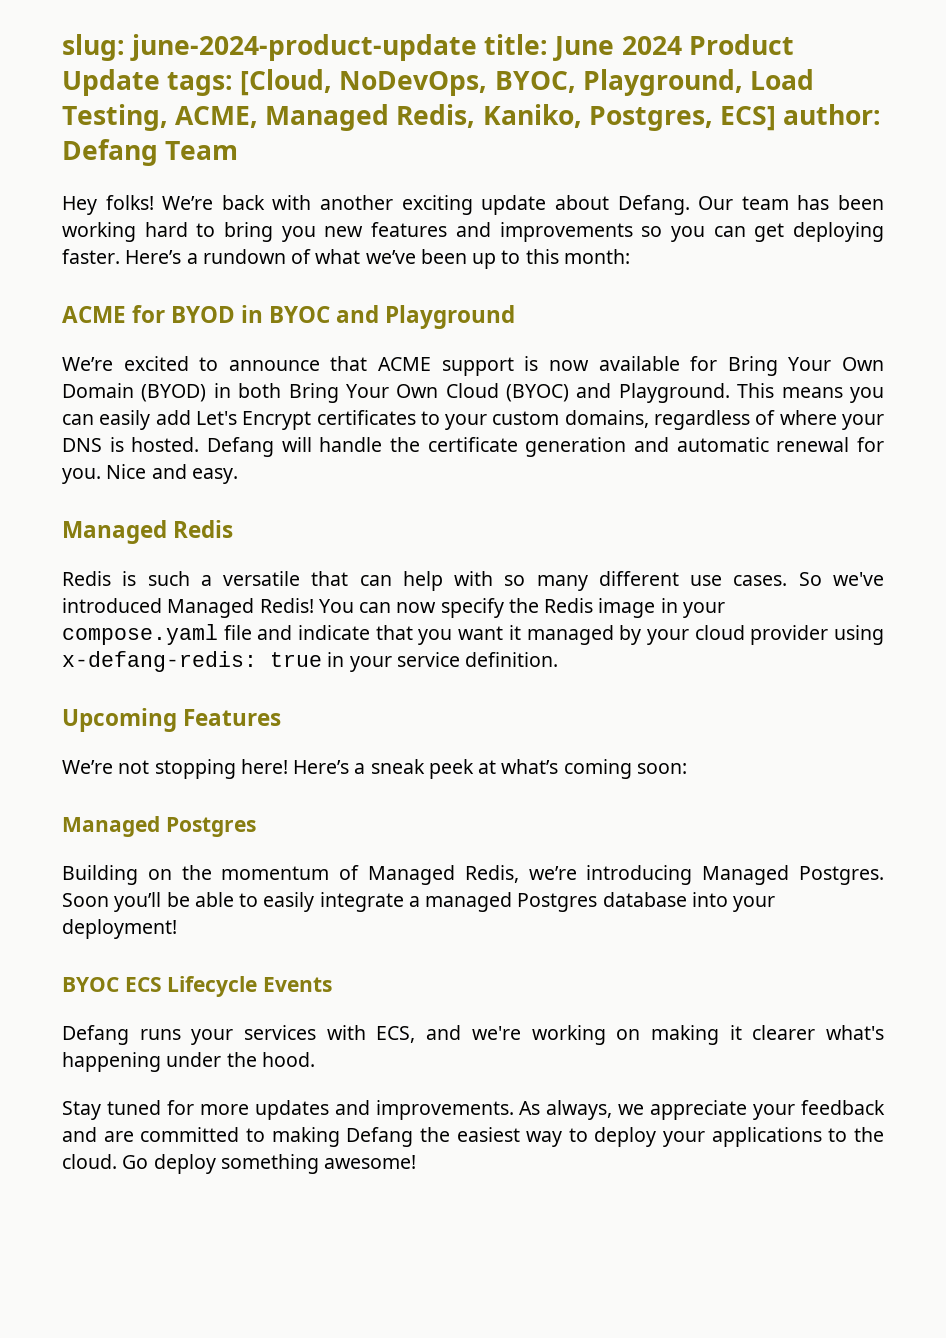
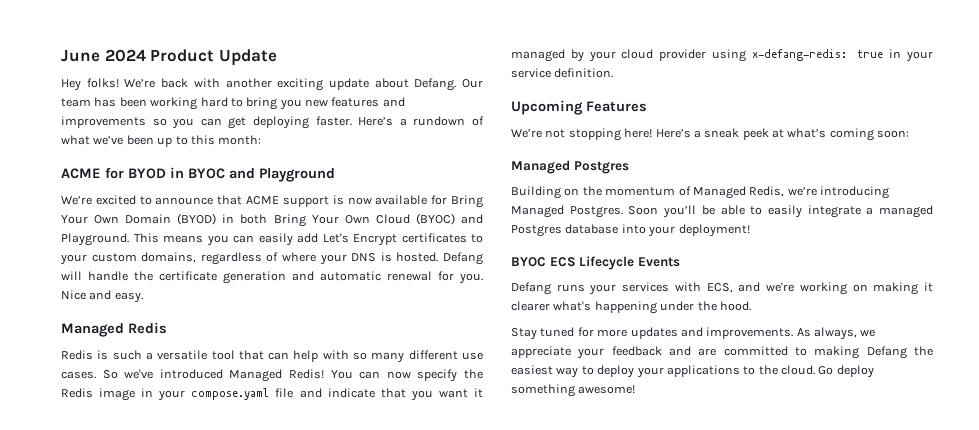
- slug: june-2024-product-update title: June 2024 Product Update tags: [Cloud, NoDevOps, BYOC, Playground, Load Testing, ACME, Managed Redis, Kaniko, Postgres, ECS] author: Defang Team
+ June 2024 Product Update
- Redis is such a versatile that can help with so many different use cases.
+ Redis is such a versatile tool that can help with so many different use cases.

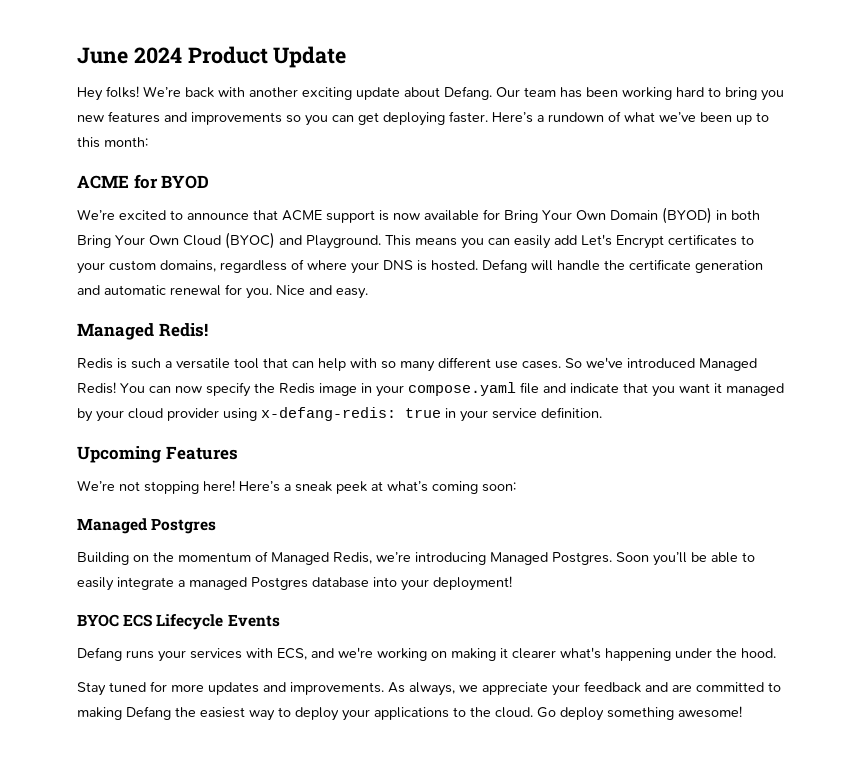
- ACME for BYOD in BYOC and Playground
+ ACME for BYOD
  Nice and easy.
- Managed Redis
+ Managed Redis!

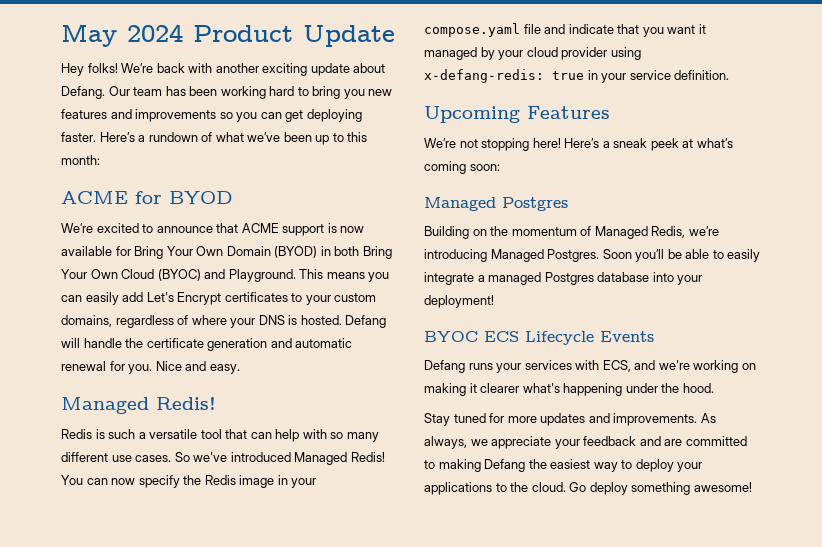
- June 2024 Product Update
+ May 2024 Product Update

